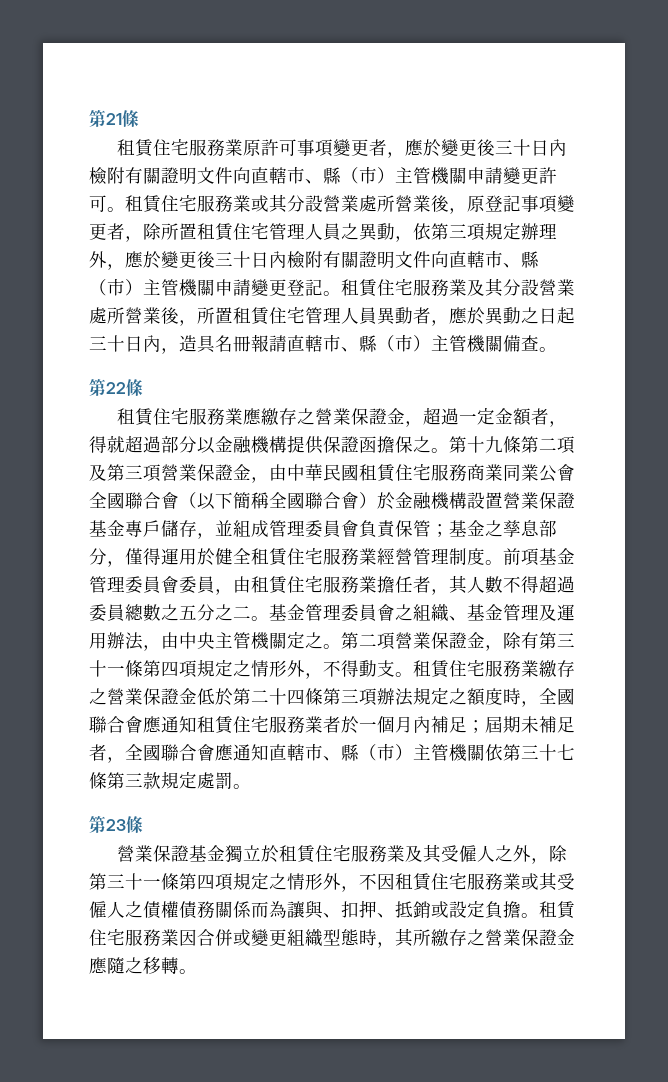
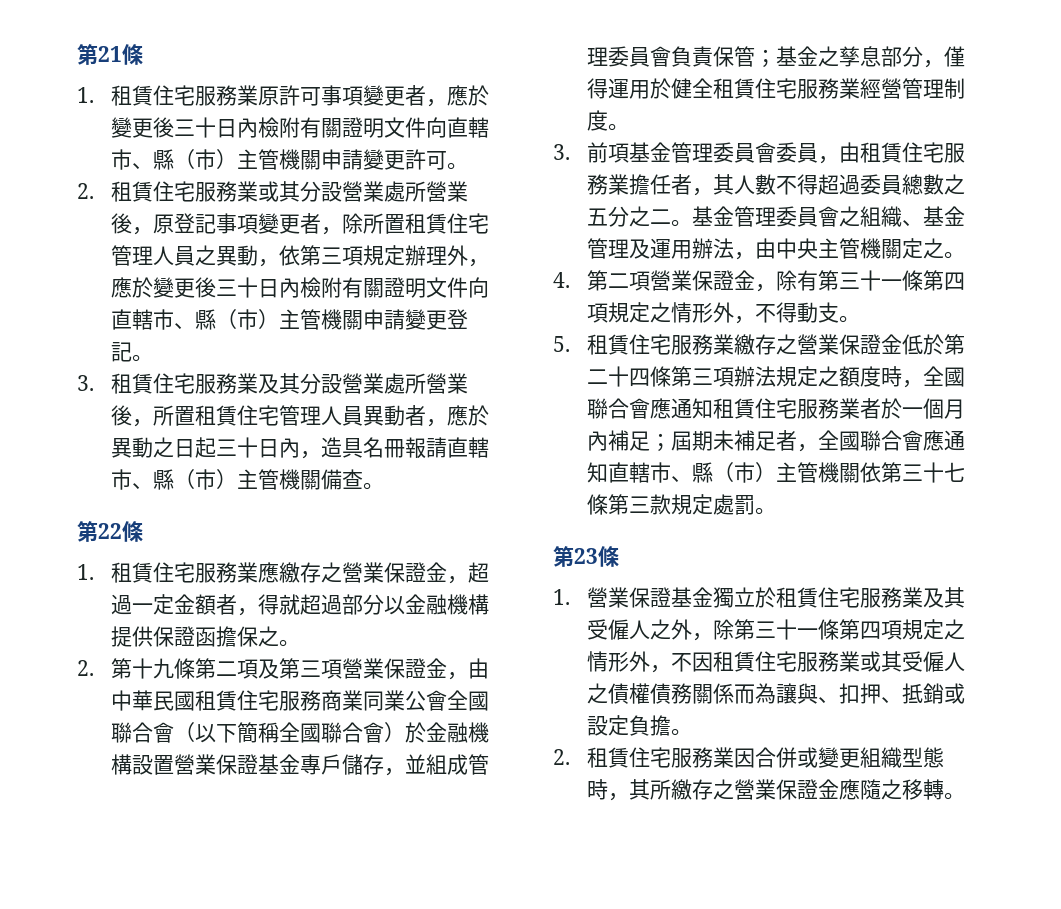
- 租賃住宅服務業原許可事項變更者，應於變更後三十日內檢附有關證明文件向直轄市、縣（市）主管機關申請變更許可。租賃住宅服務業或其分設營業處所營業後，原登記事項變更者，除所置租賃住宅管理人員之異動，依第三項規定辦理外，應於變更後三十日內檢附有關證明文件向直轄市、縣（市）主管機關申請變更登記。租賃住宅服務業及其分設營業處所營業後，所置租賃住宅管理人員異動者，應於異動之日起三十日內，造具名冊報請直轄市、縣（市）主管機關備查。
+ 1.租賃住宅服務業原許可事項變更者，應於變更後三十日內檢附有關證明文件向直轄市、縣（市）主管機關申請變更許可。
+ 2.租賃住宅服務業或其分設營業處所營業後，原登記事項變更者，除所置租賃住宅管理人員之異動，依第三項規定辦理外，應於變更後三十日內檢附有關證明文件向直轄市、縣（市）主管機關申請變更登記。
+ 3.租賃住宅服務業及其分設營業處所營業後，所置租賃住宅管理人員異動者，應於異動之日起三十日內，造具名冊報請直轄市、縣（市）主管機關備查。
- 租賃住宅服務業應繳存之營業保證金，超過一定金額者，得就超過部分以金融機構提供保證函擔保之。第十九條第二項及第三項營業保證金，由中華民國租賃住宅服務商業同業公會全國聯合會（以下簡稱全國聯合會）於金融機構設置營業保證基金專戶儲存，並組成管理委員會負責保管；
+ 1.租賃住宅服務業應繳存之營業保證金，超過一定金額者，得就超過部分以金融機構提供保證函擔保之。
+ 2.第十九條第二項及第三項營業保證金，由中華民國租賃住宅服務商業同業公會全國聯合會（以下簡稱全國聯合會）於金融機構設置營業保證基金專戶儲存，並組成管理委員會負責保管；
- 基金之孳息部分，僅得運用於健全租賃住宅服務業經營管理制度。前項基金管理委員會委員，由租賃住宅服務業擔任者，其人數不得超過委員總數之五分之二。
+ 基金之孳息部分，僅得運用於健全租賃住宅服務業經營管理制度。
+ 3.前項基金管理委員會委員，由租賃住宅服務業擔任者，其人數不得超過委員總數之五分之二。
- 基金管理委員會之組織、基金管理及運用辦法，由中央主管機關定之。第二項營業保證金，除有第三十一條第四項規定之情形外，不得動支。租賃住宅服務業繳存之營業保證金低於第二十四條第三項辦法規定之額度時，全國聯合會應通知租賃住宅服務業者於一個月內補足；
+ 基金管理委員會之組織、基金管理及運用辦法，由中央主管機關定之。
+ 4.第二項營業保證金，除有第三十一條第四項規定之情形外，不得動支。
+ 5.租賃住宅服務業繳存之營業保證金低於第二十四條第三項辦法規定之額度時，全國聯合會應通知租賃住宅服務業者於一個月內補足；
- 營業保證基金獨立於租賃住宅服務業及其受僱人之外，除第三十一條第四項規定之情形外，不因租賃住宅服務業或其受僱人之債權債務關係而為讓與、扣押、抵銷或設定負擔。租賃住宅服務業因合併或變更組織型態時，其所繳存之營業保證金應隨之移轉。
+ 1.營業保證基金獨立於租賃住宅服務業及其受僱人之外，除第三十一條第四項規定之情形外，不因租賃住宅服務業或其受僱人之債權債務關係而為讓與、扣押、抵銷或設定負擔。
+ 2.租賃住宅服務業因合併或變更組織型態時，其所繳存之營業保證金應隨之移轉。

